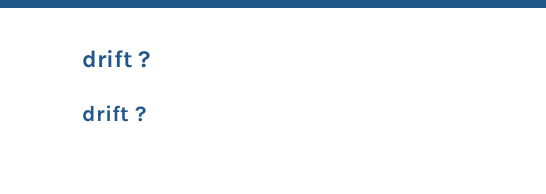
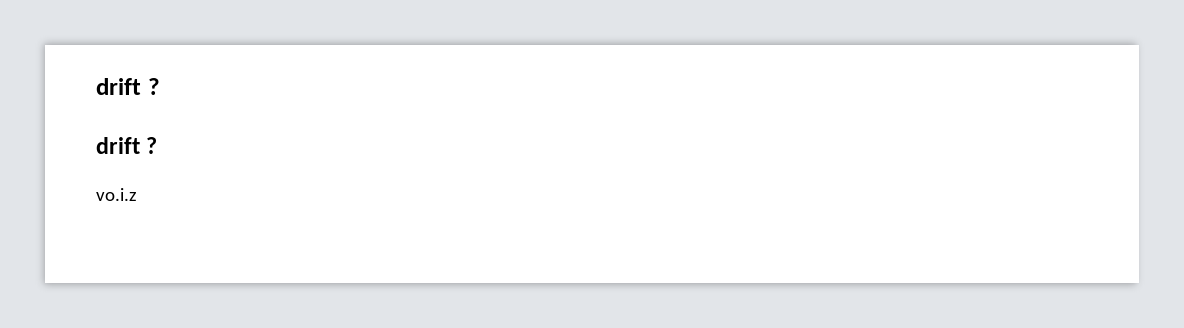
+ vo.i.z

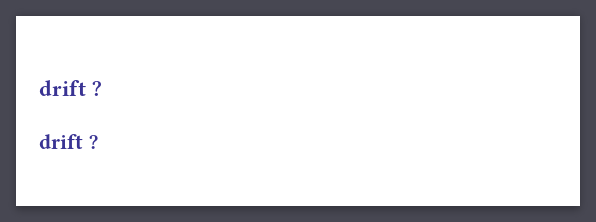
- vo.i.z

